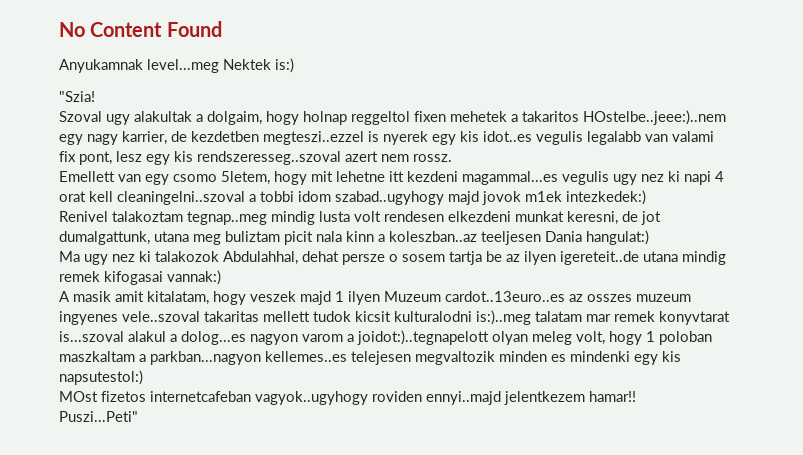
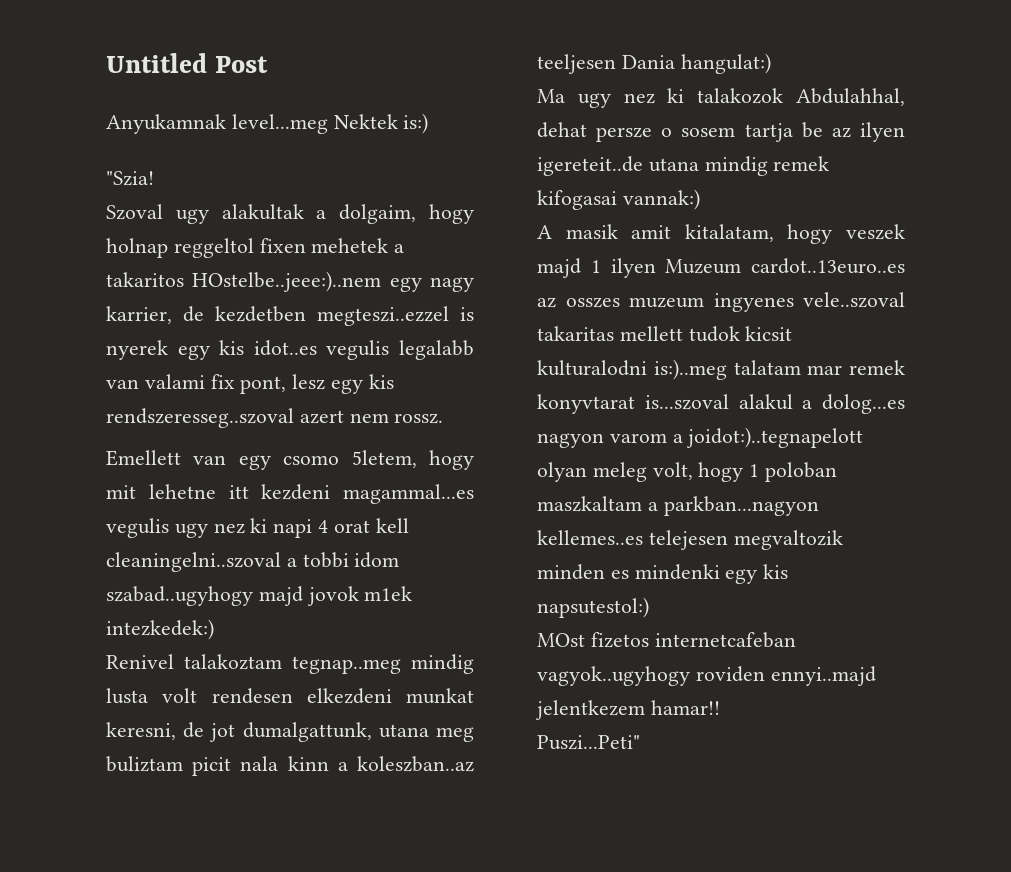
- No Content Found
+ Untitled Post

